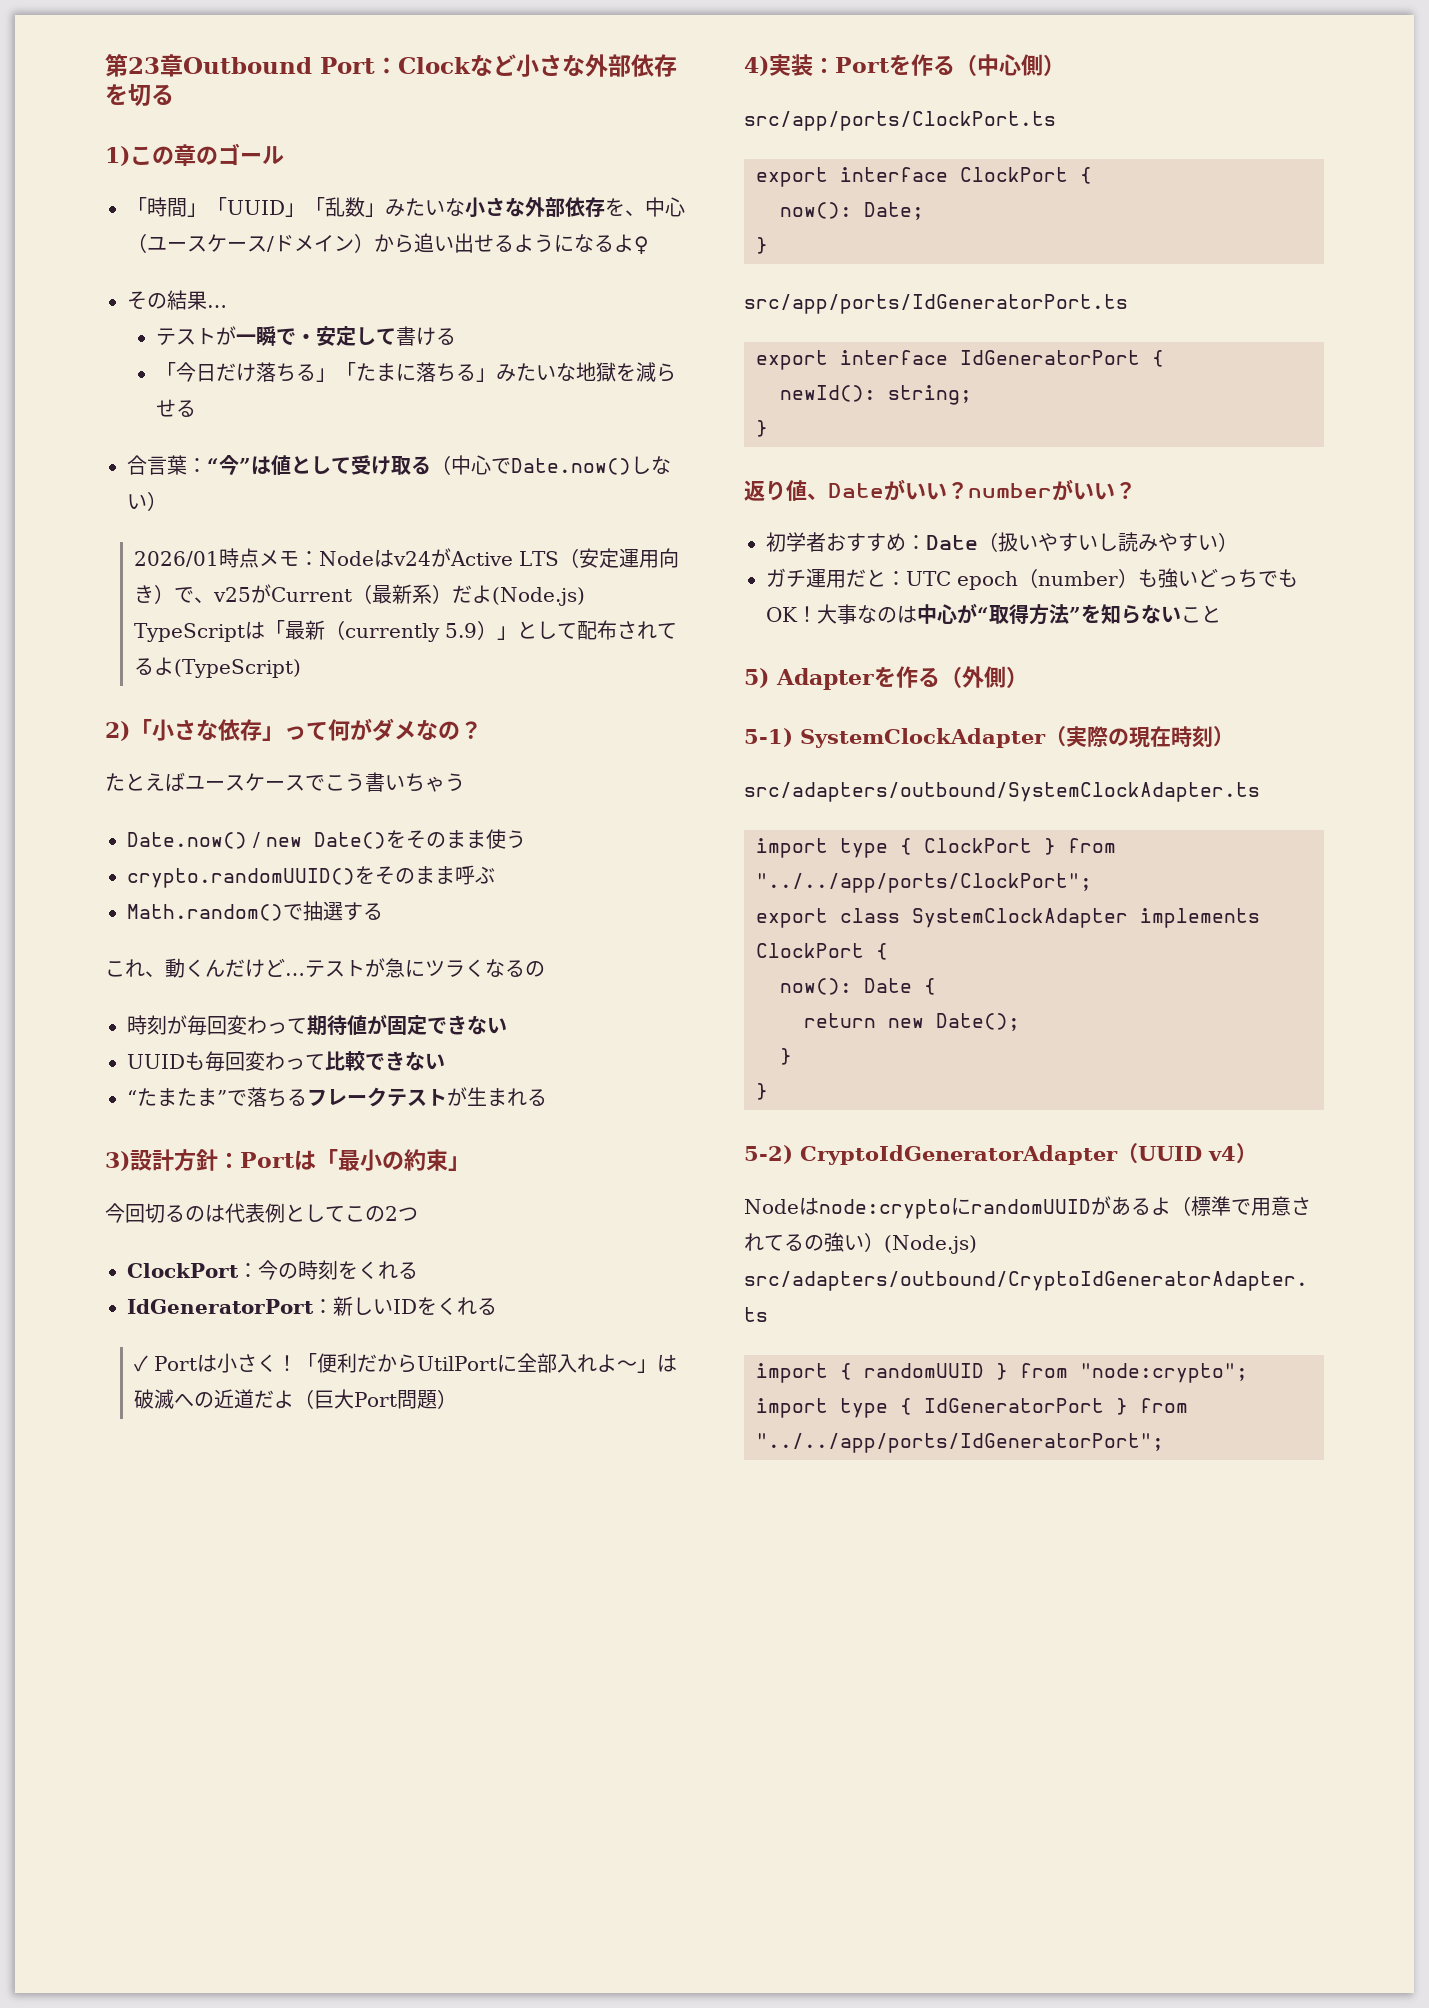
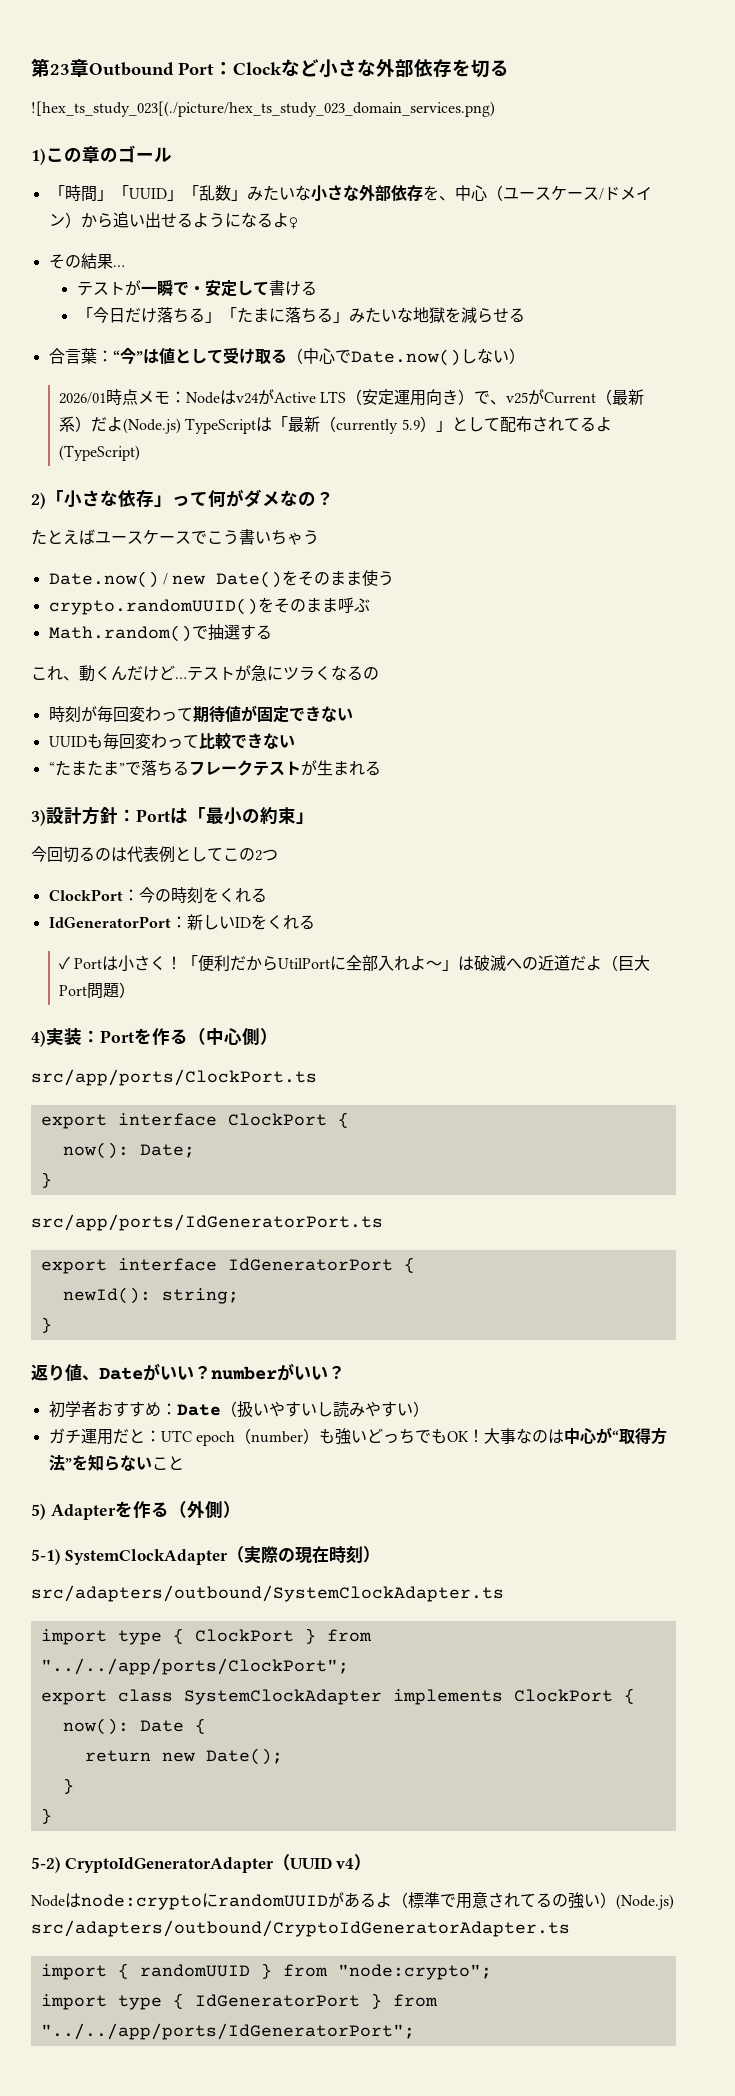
+ ![hex_ts_study_023[(./picture/hex_ts_study_023_domain_services.png)

